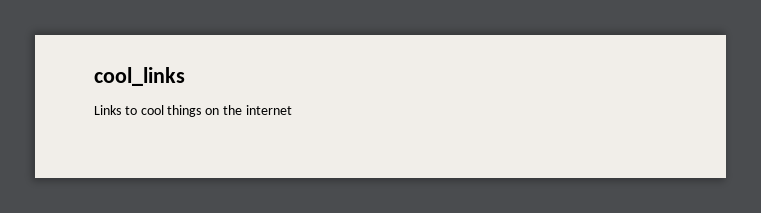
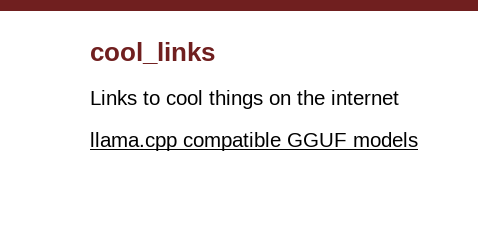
+ llama.cpp compatible GGUF models

